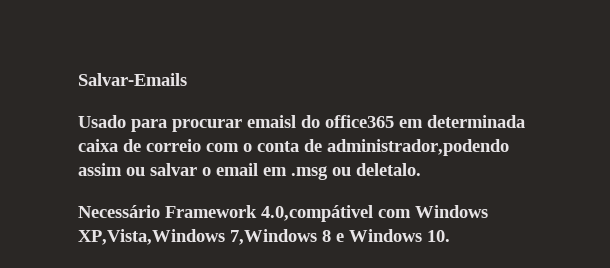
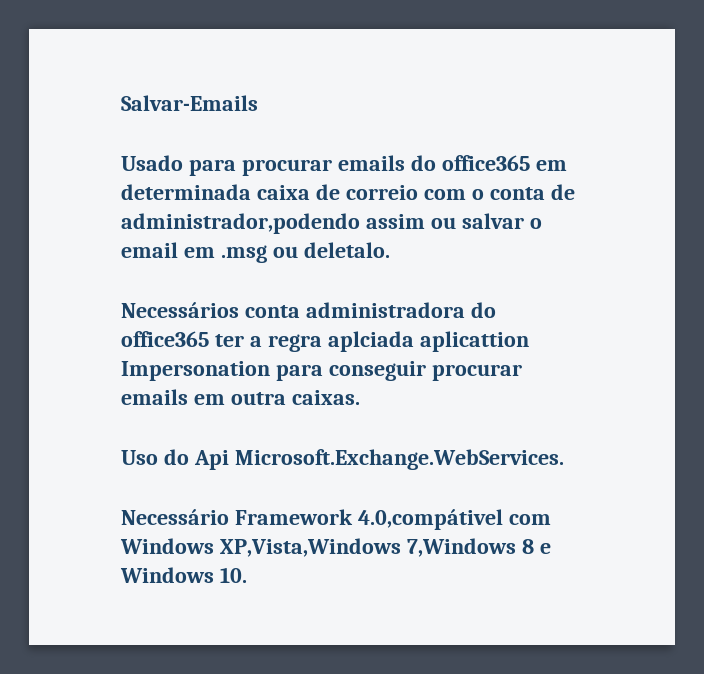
- Usado para procurar emaisl do office365 em determinada caixa de correio com o conta de administrador,podendo assim ou salvar o email em .msg ou deletalo.
+ Usado para procurar emails do office365 em determinada caixa de correio com o conta de administrador,podendo assim ou salvar o email em .msg ou deletalo.
+ Necessários conta administradora do office365 ter a regra aplciada aplicattion Impersonation para conseguir procurar emails em outra caixas.
+ Uso do Api Microsoft.Exchange.WebServices.

